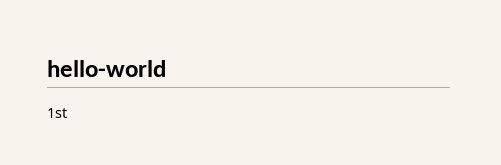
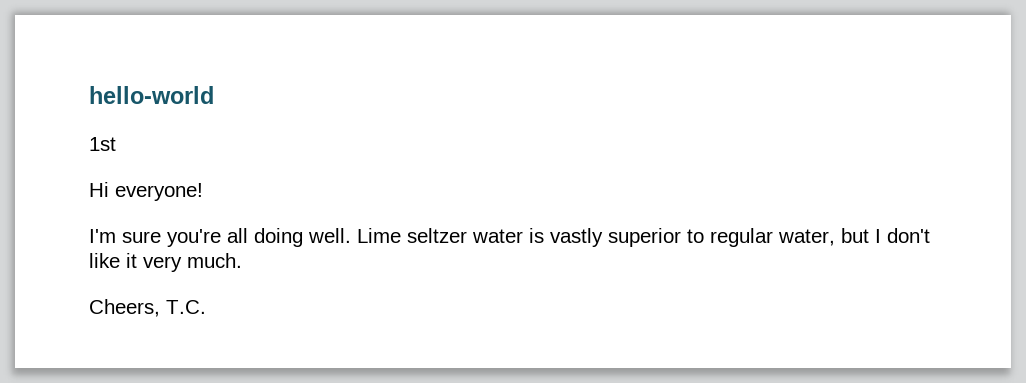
+ Hi everyone!
+ I'm sure you're all doing well. Lime seltzer water is vastly superior to regular water, but I don't like it very much.
+ Cheers, T.C.

